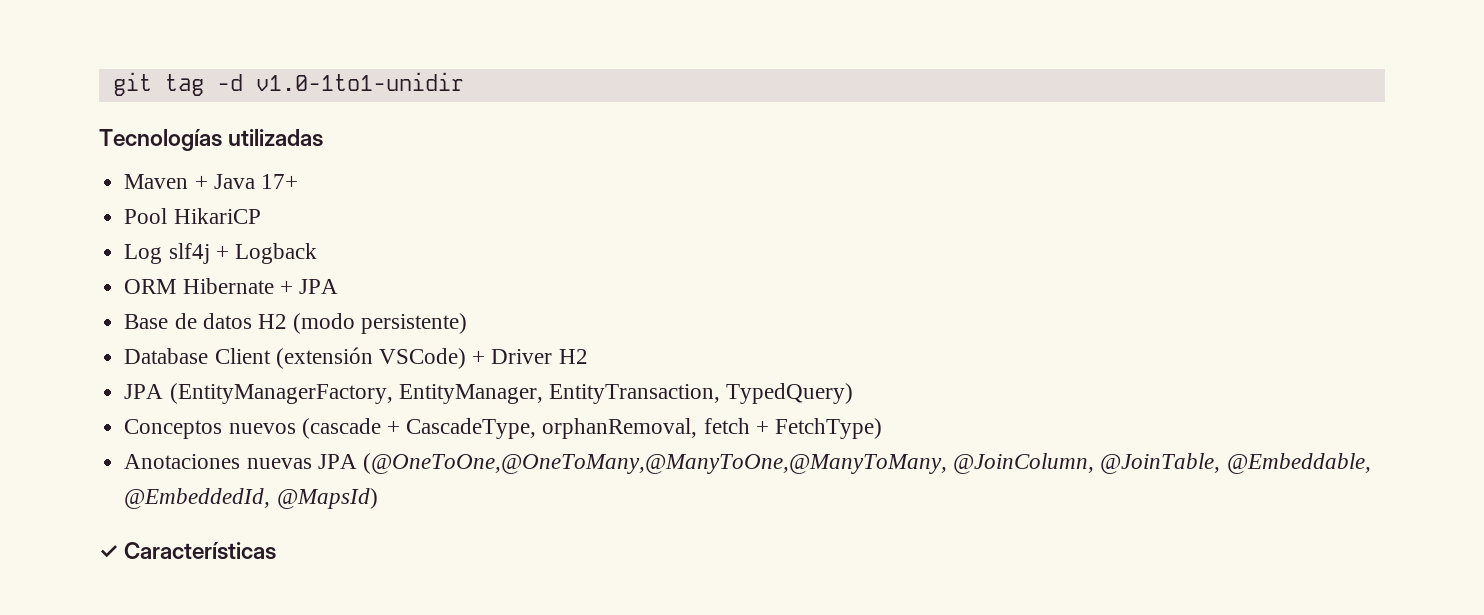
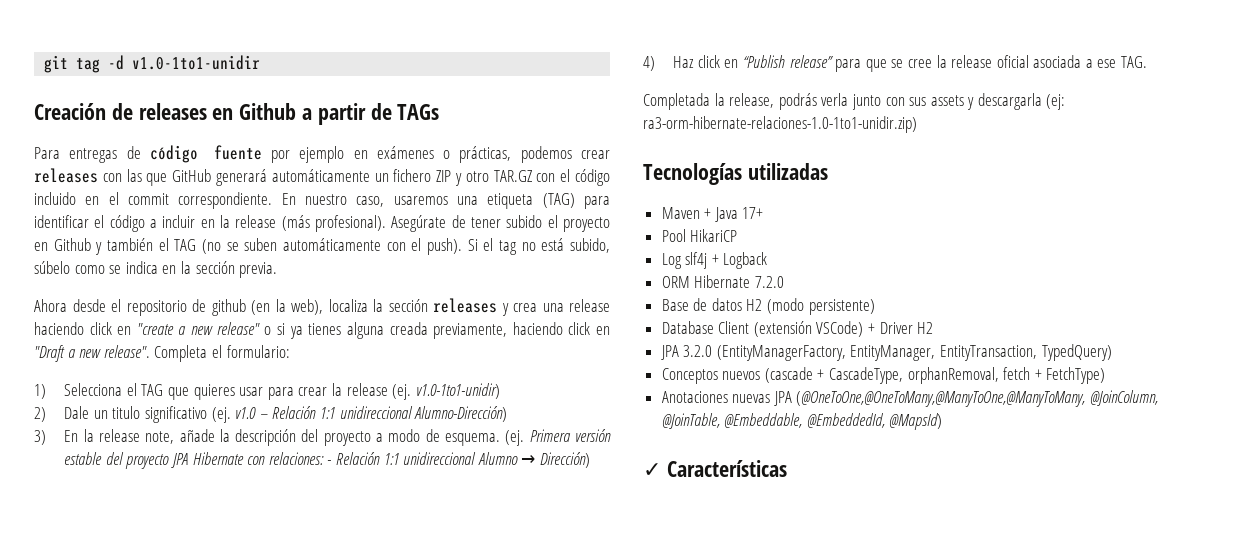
+ Creación de releases en Github a partir de TAGs
+ Para entregas de código fuente por ejemplo en exámenes o prácticas, podemos crear releases con las que GitHub generará automáticamente un fichero ZIP y otro TAR.GZ con el código incluido en el commit correspondiente. En nuestro caso, usaremos una etiqueta (TAG) para identificar el código a incluir en la release (más profesional). Asegúrate de tener subido el proyecto en Github y también el TAG (no se suben automáticamente con el push). Si el tag no está subido, súbelo como se indica en la sección previa.
+ Ahora desde el repositorio de github (en la web), localiza la sección releases y crea una release haciendo click en "create a new release" o si ya tienes alguna creada previamente, haciendo click en "Draft a new release". Completa el formulario:
+ 1) Selecciona el TAG que quieres usar para crear la release (ej. v1.0-1to1-unidir)
+ 2) Dale un titulo significativo (ej. v1.0 – Relación 1:1 unidireccional Alumno-Dirección)
+ 3) En la release note, añade la descripción del proyecto a modo de esquema. (ej. Primera versión estable del proyecto JPA Hibernate con relaciones: - Relación 1:1 unidireccional Alumno → Dirección)
+ 4) Haz click en “Publish release” para que se cree la release oficial asociada a ese TAG.
+ Completada la release, podrás verla junto con sus assets y descargarla (ej: ra3-orm-hibernate-relaciones-1.0-1to1-unidir.zip)
- ORM Hibernate + JPA
+ ORM Hibernate 7.2.0
- JPA (EntityManagerFactory, EntityManager, EntityTransaction, TypedQuery)
+ JPA 3.2.0 (EntityManagerFactory, EntityManager, EntityTransaction, TypedQuery)

